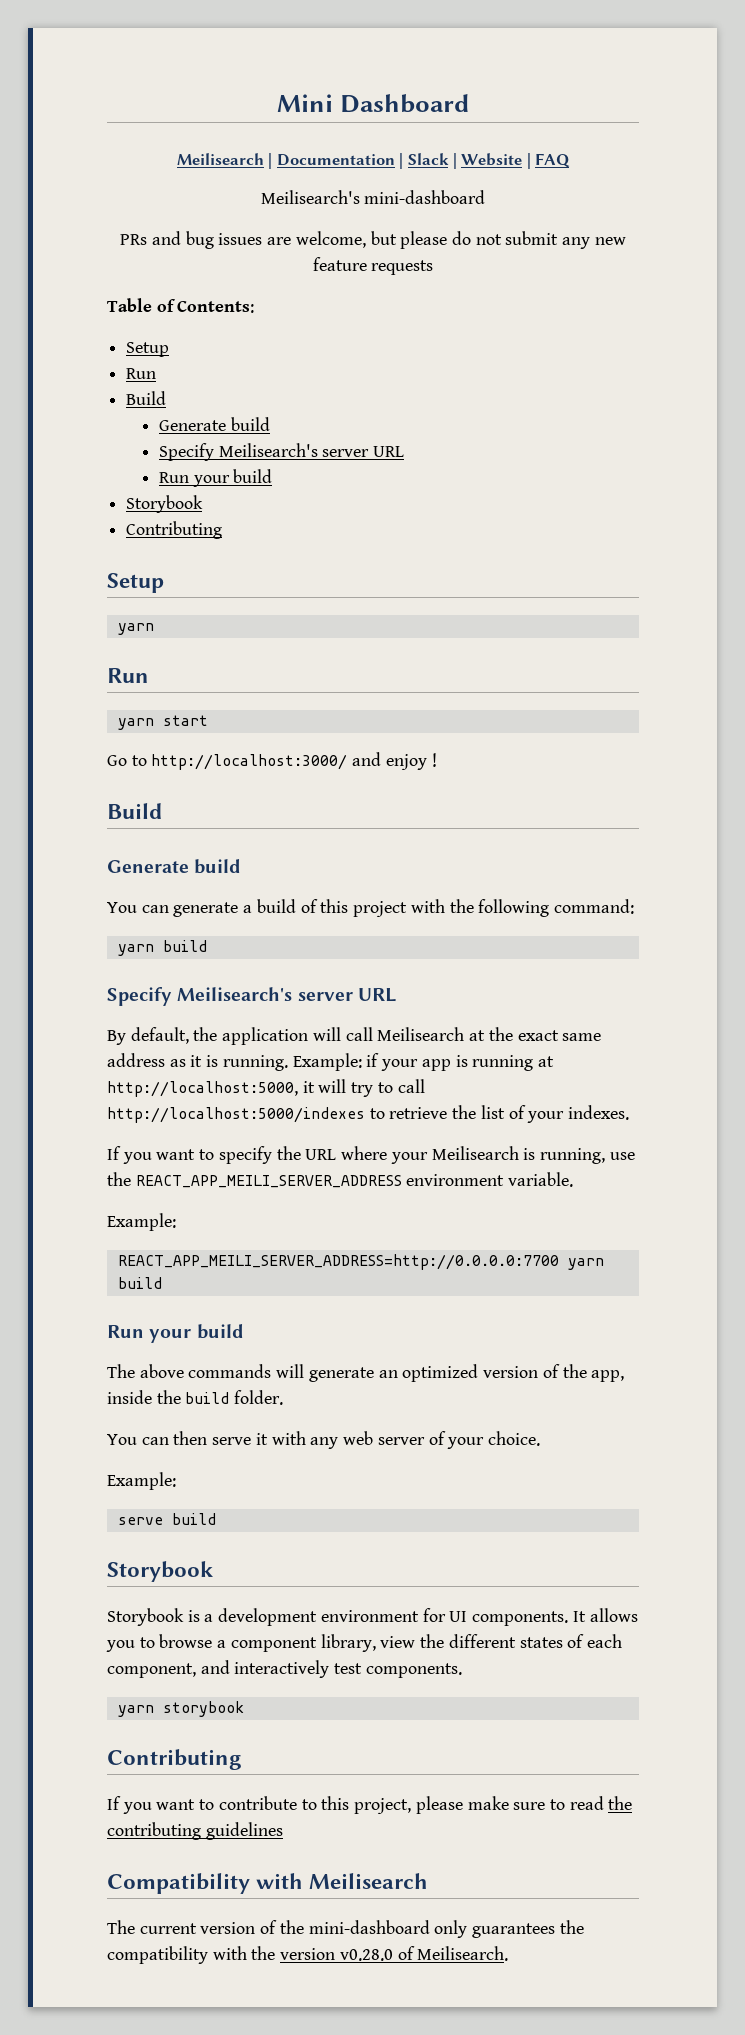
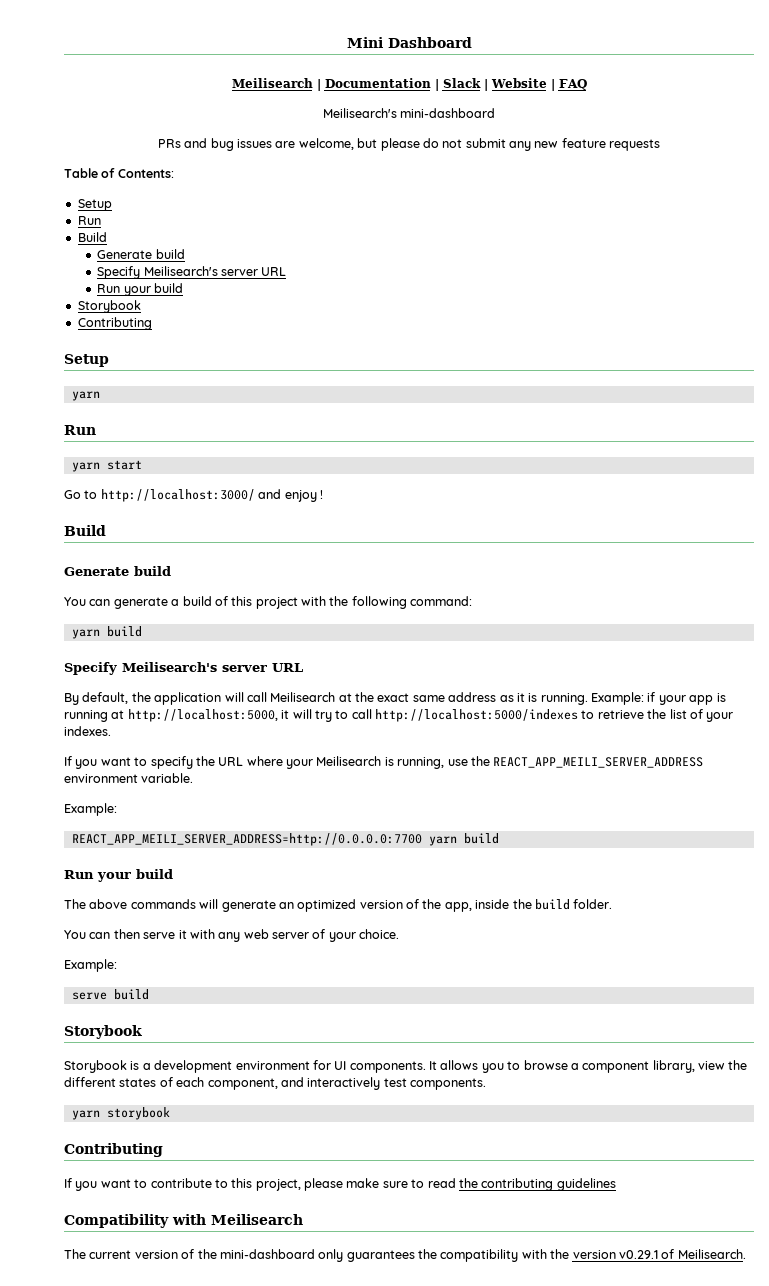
- The current version of the mini-dashboard only guarantees the compatibility with the version v0.28.0 of Meilisearch.
+ The current version of the mini-dashboard only guarantees the compatibility with the version v0.29.1 of Meilisearch.

